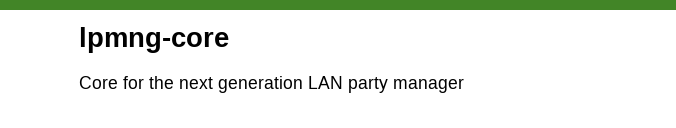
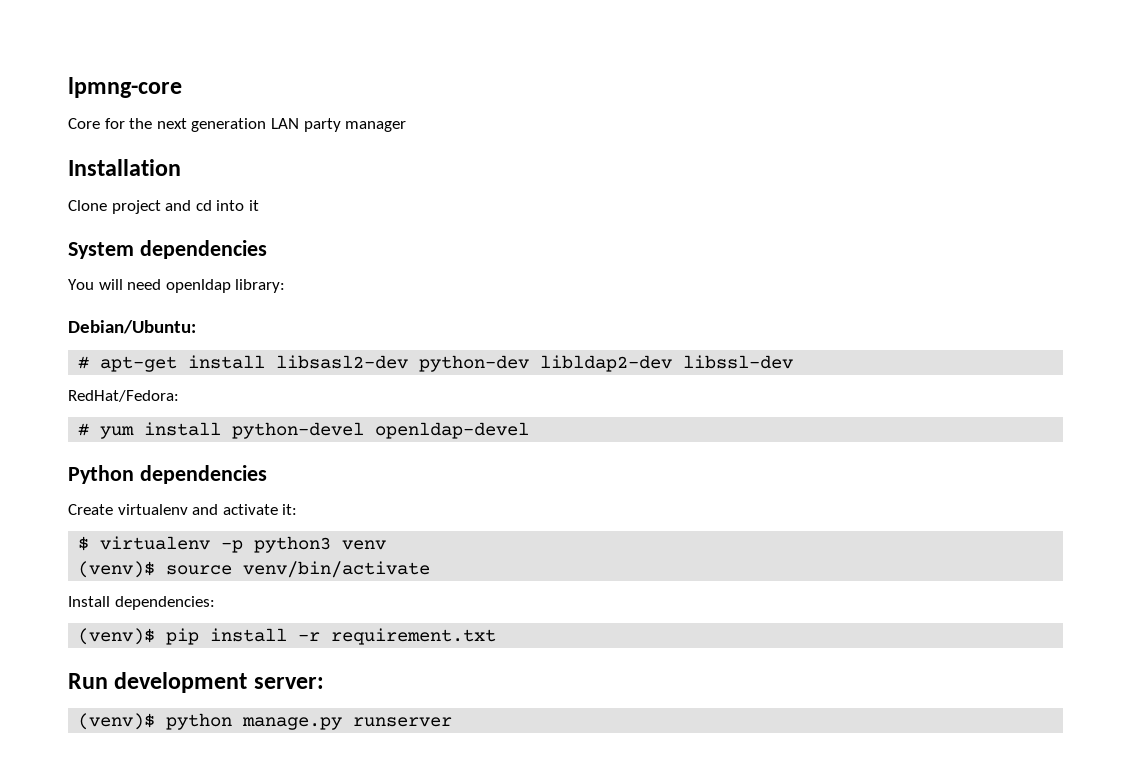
+ Installation
+ Clone project and cd into it
+ System dependencies
+ You will need openldap library:
+ Debian/Ubuntu:
+ # apt-get install libsasl2-dev python-dev libldap2-dev libssl-dev
+ RedHat/Fedora:
+ # yum install python-devel openldap-devel
+ Python dependencies
+ Create virtualenv and activate it:
+ $ virtualenv -p python3 venv
+ (venv)$ source venv/bin/activate
+ Install dependencies:
+ (venv)$ pip install -r requirement.txt
+ Run development server:
+ (venv)$ python manage.py runserver

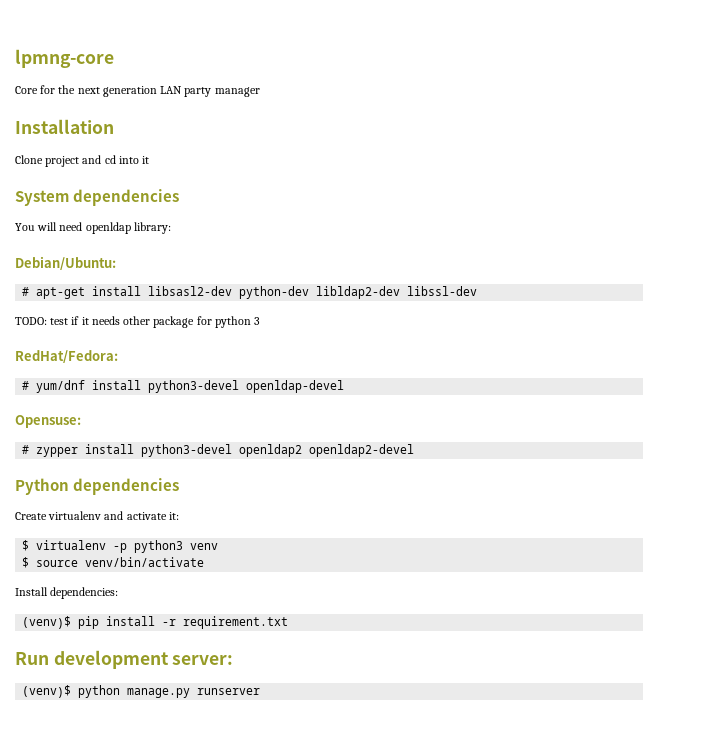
+ TODO: test if it needs other package for python 3
  RedHat/Fedora:
- # yum install python-devel openldap-devel
+ # yum/dnf install python3-devel openldap-devel
+ Opensuse:
+ # zypper install python3-devel openldap2 openldap2-devel
- (venv)$ source venv/bin/activate
+ $ source venv/bin/activate

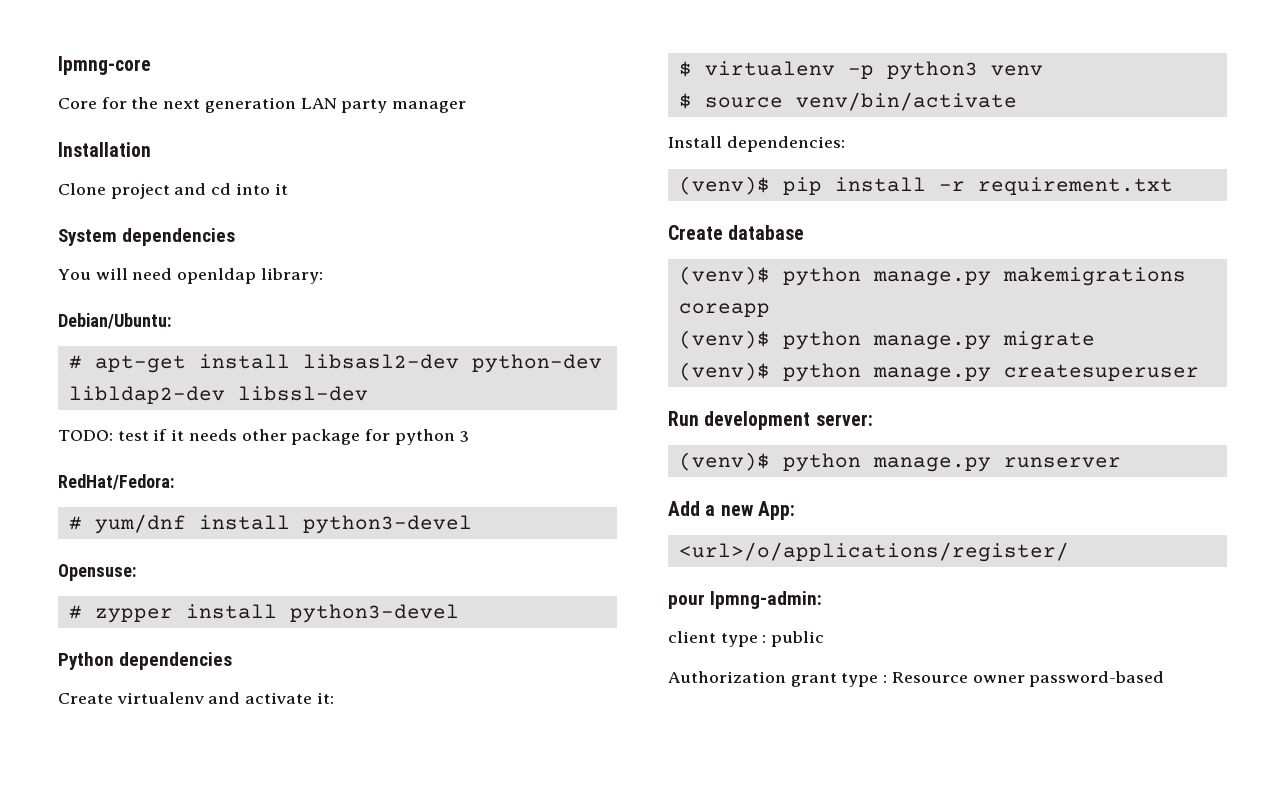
- # yum/dnf install python3-devel openldap-devel
+ # yum/dnf install python3-devel
- # zypper install python3-devel openldap2 openldap2-devel
+ # zypper install python3-devel
+ Create database
+ (venv)$ python manage.py makemigrations coreapp
+ (venv)$ python manage.py migrate
+ (venv)$ python manage.py createsuperuser
+ Add a new App:
+ <url>/o/applications/register/
+ pour lpmng-admin:
+ client type : public
+ Authorization grant type : Resource owner password-based

